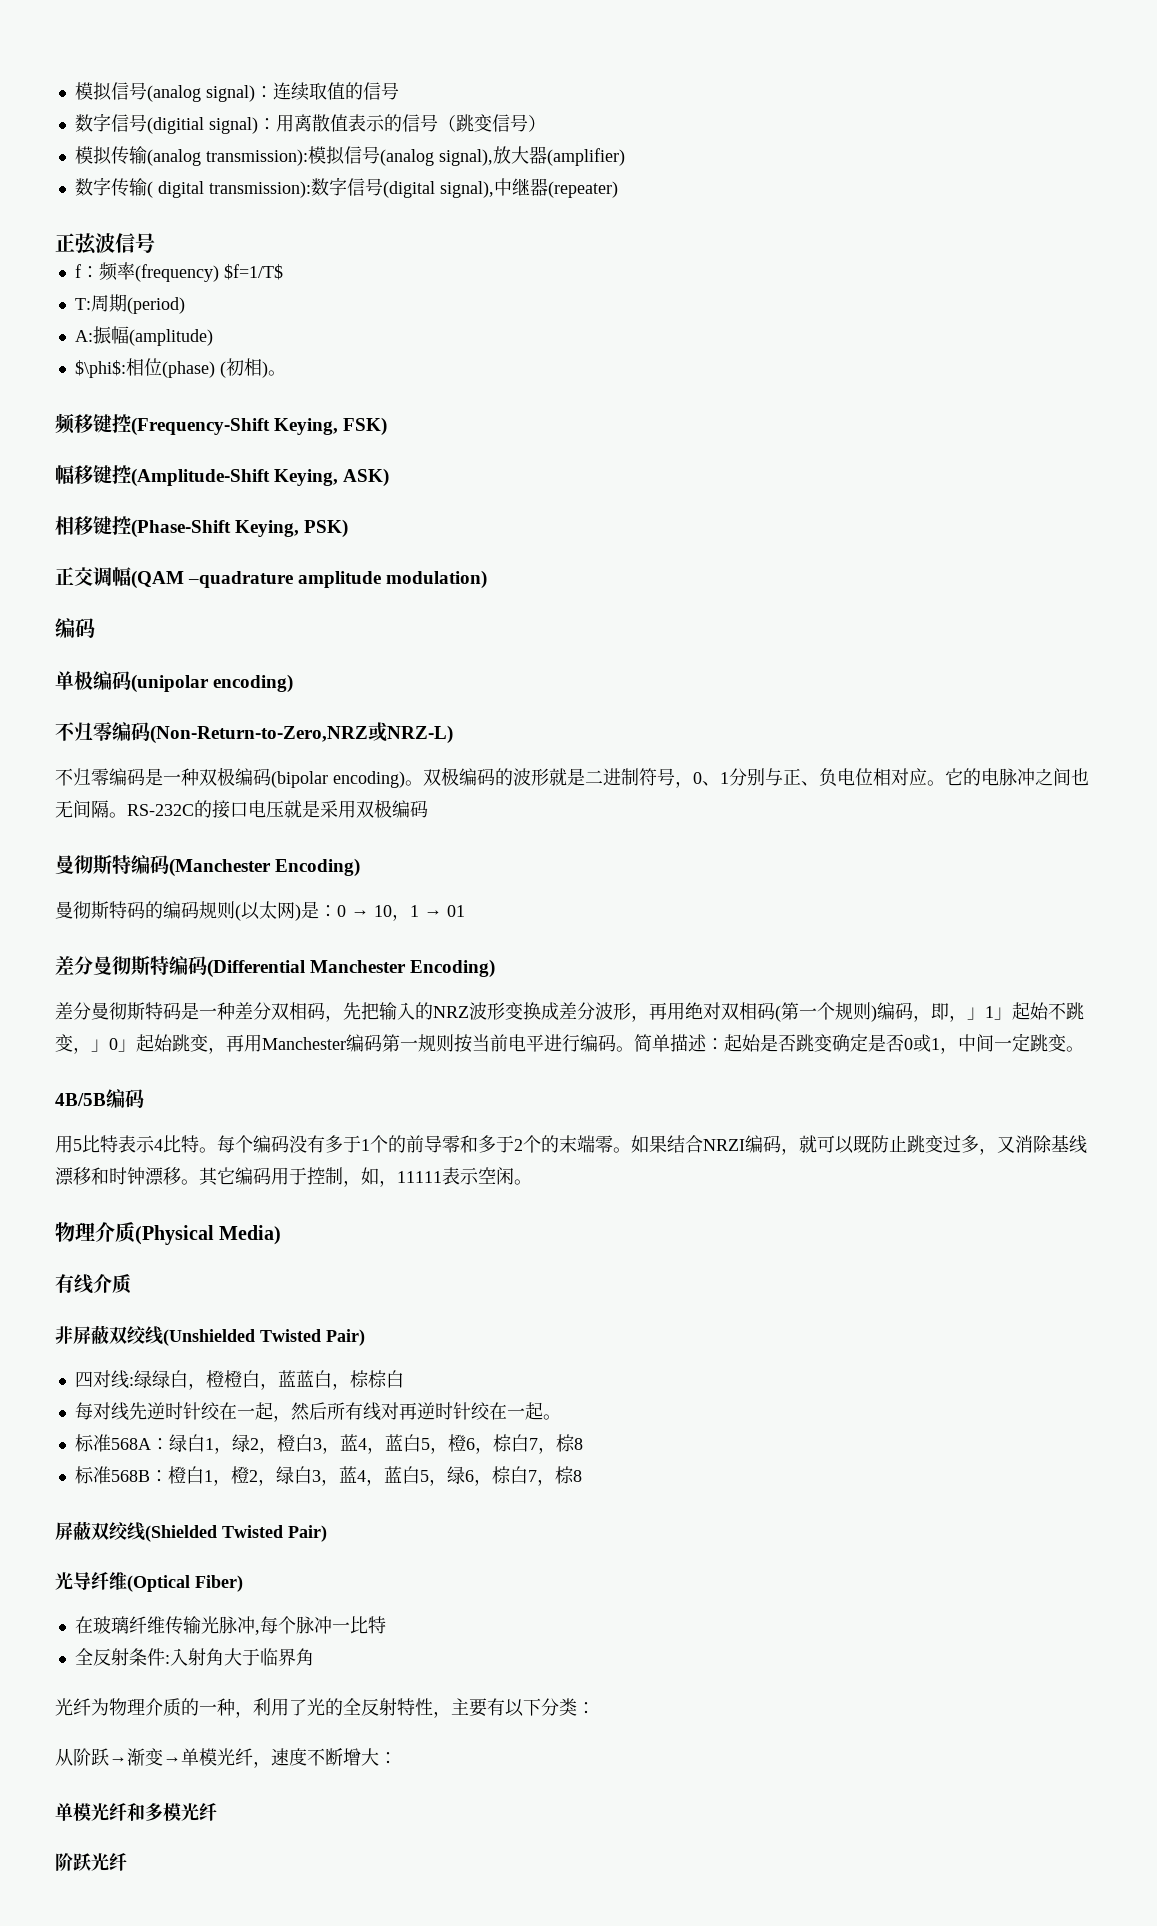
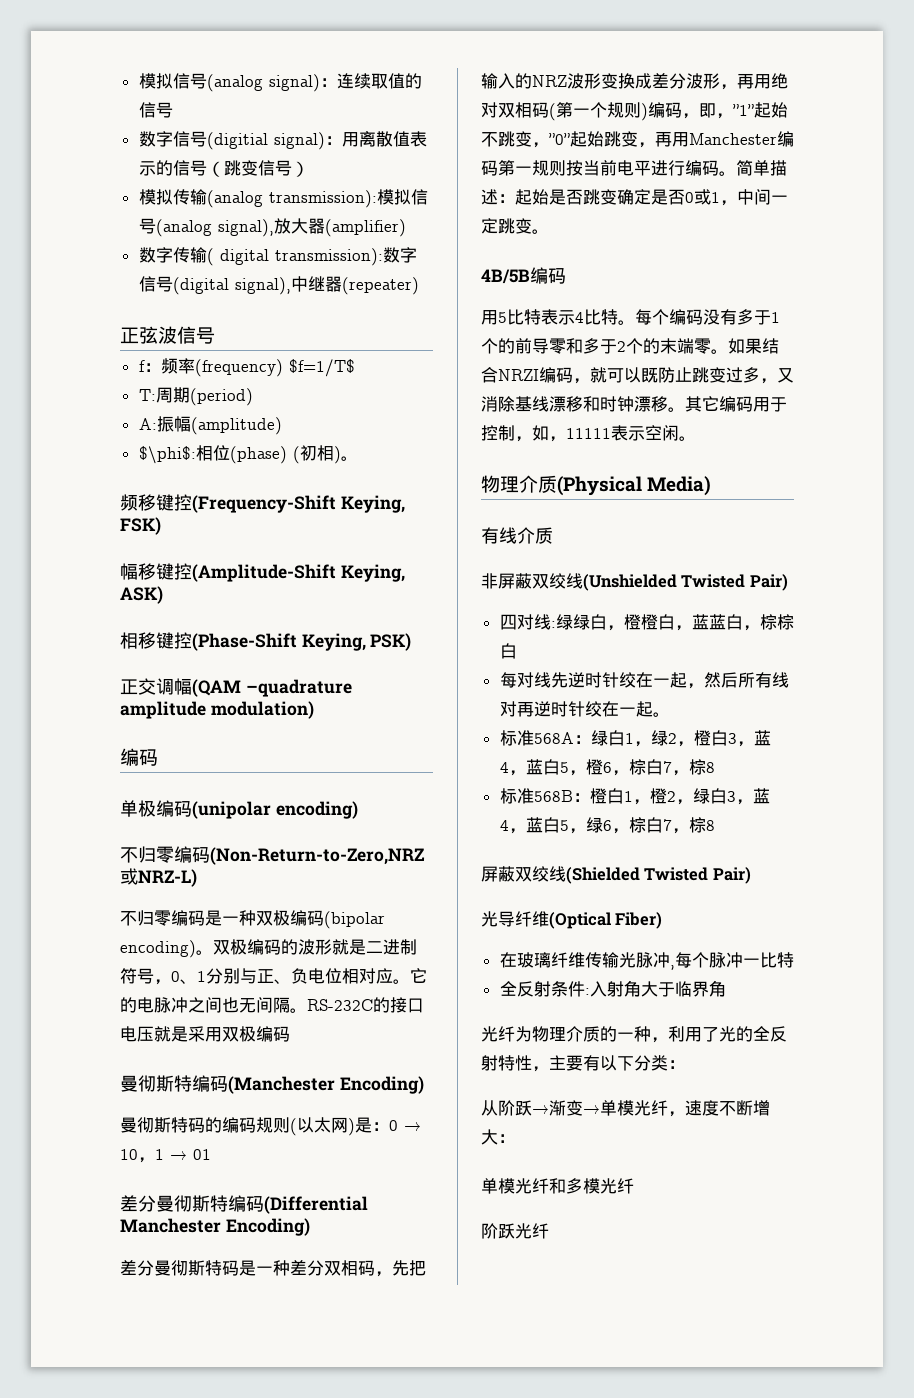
- 差分曼彻斯特码是一种差分双相码，先把输入的NRZ波形变换成差分波形，再用绝对双相码(第一个规则)编码，即，」1」起始不跳变，」0」起始跳变，再用Manchester编码第一规则按当前电平进行编码。
+ 差分曼彻斯特码是一种差分双相码，先把输入的NRZ波形变换成差分波形，再用绝对双相码(第一个规则)编码，即，”1”起始不跳变，”0”起始跳变，再用Manchester编码第一规则按当前电平进行编码。

